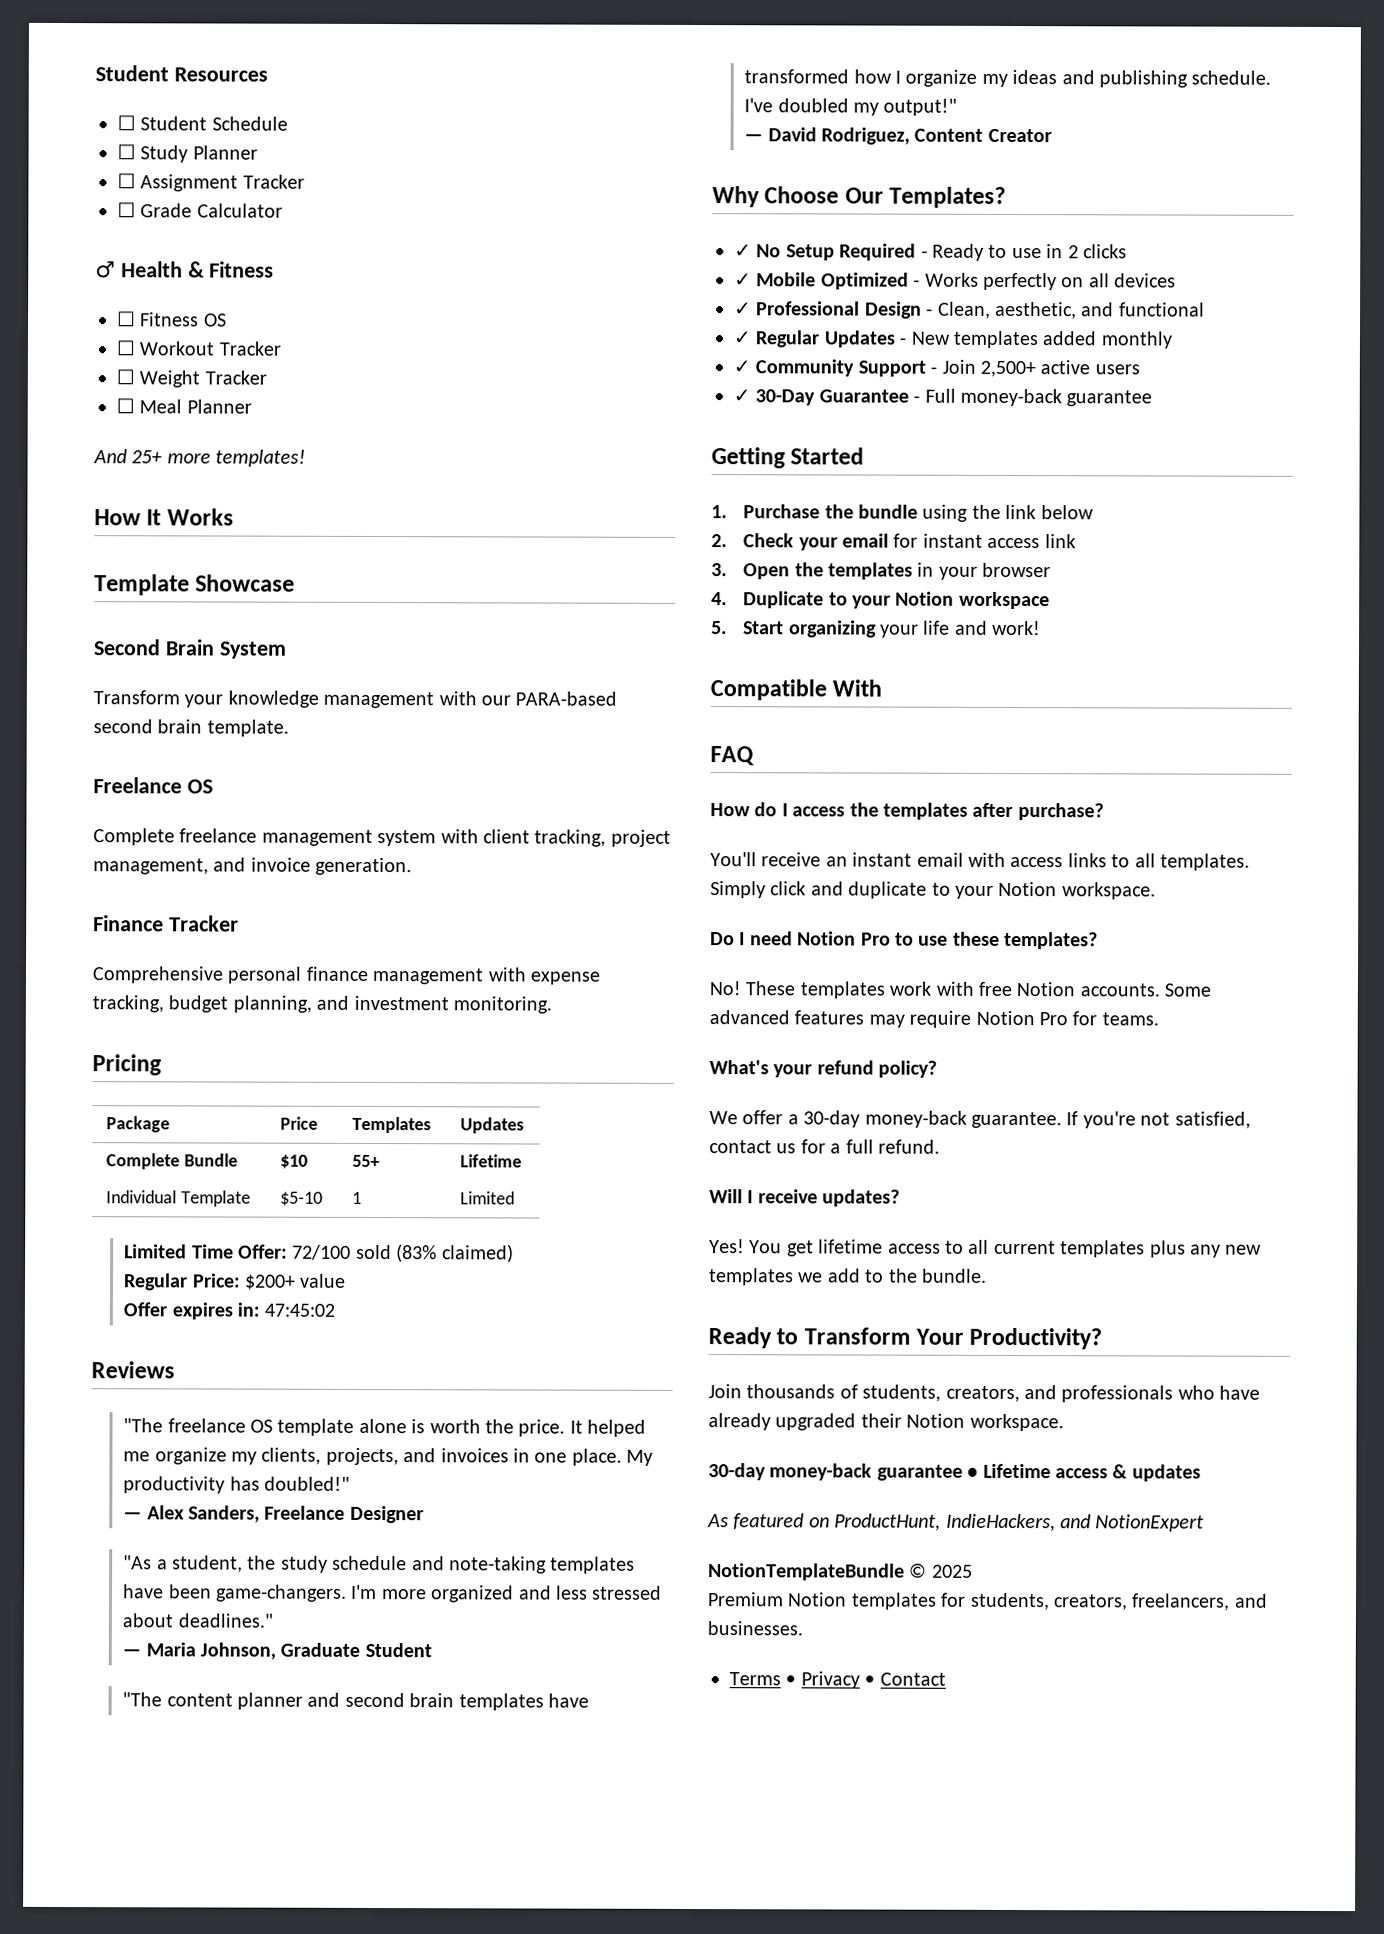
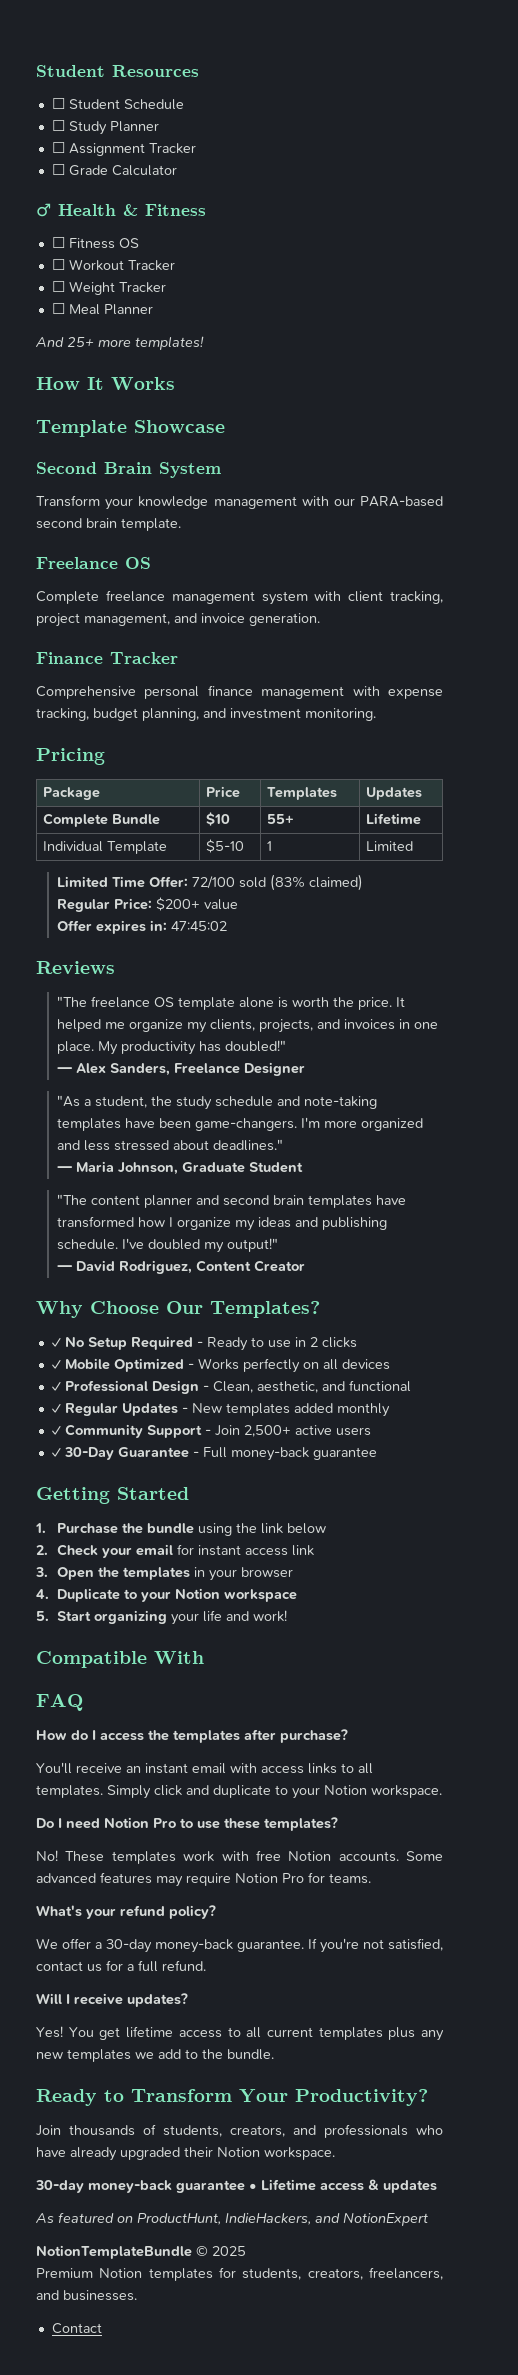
- Terms • Privacy • Contact
+ Contact

